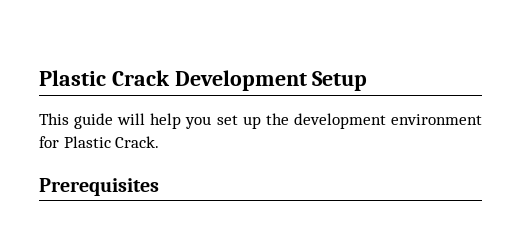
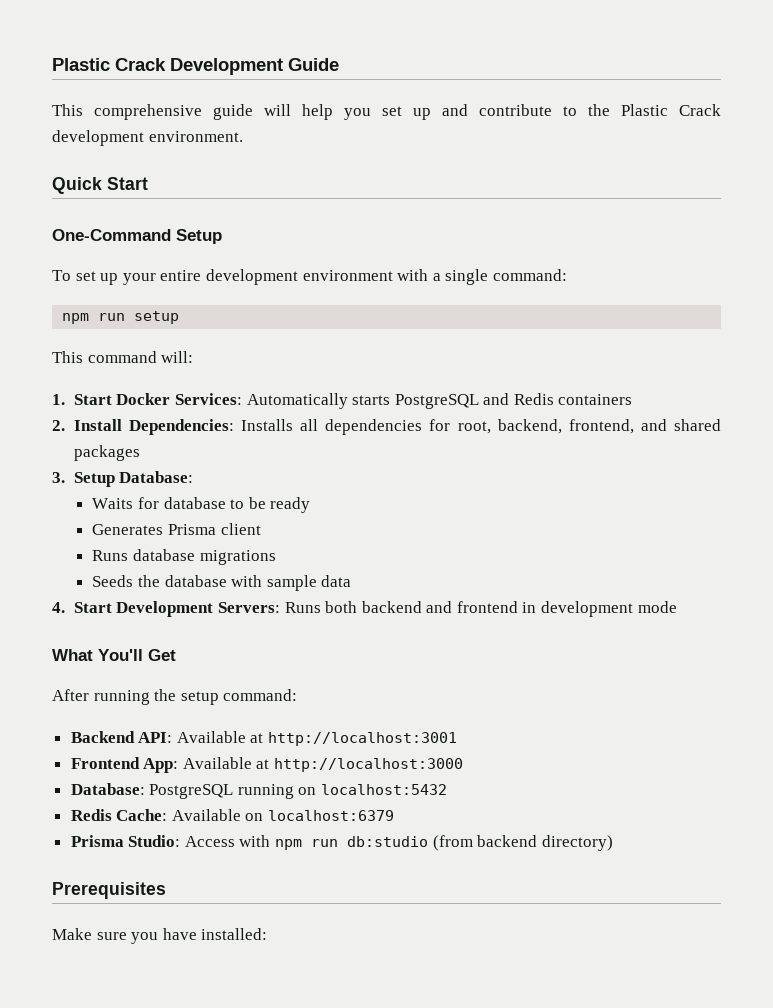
- Plastic Crack Development Setup
- This guide will help you set up the development environment for Plastic Crack.
+ Plastic Crack Development Guide
+ This comprehensive guide will help you set up and contribute to the Plastic Crack development environment.
+ Quick Start
+ One-Command Setup
+ To set up your entire development environment with a single command:
+ npm run setup
+ This command will:
+ 1. Start Docker Services: Automatically starts PostgreSQL and Redis containers
+ 2. Install Dependencies: Installs all dependencies for root, backend, frontend, and shared packages
+ 3. Setup Database:
+ Waits for database to be ready
+ Generates Prisma client
+ Runs database migrations
+ Seeds the database with sample data
+ 4. Start Development Servers: Runs both backend and frontend in development mode
+ What You'll Get
+ After running the setup command:
+ Backend API: Available at http://localhost:3001
+ Frontend App: Available at http://localhost:3000
+ Database: PostgreSQL running on localhost:5432
+ Redis Cache: Available on localhost:6379
+ Prisma Studio: Access with npm run db:studio (from backend directory)
  Prerequisites
+ Make sure you have installed:

